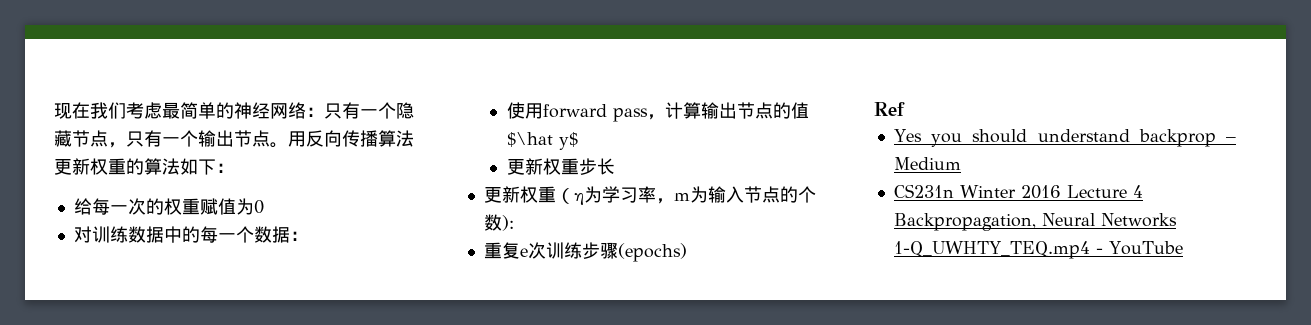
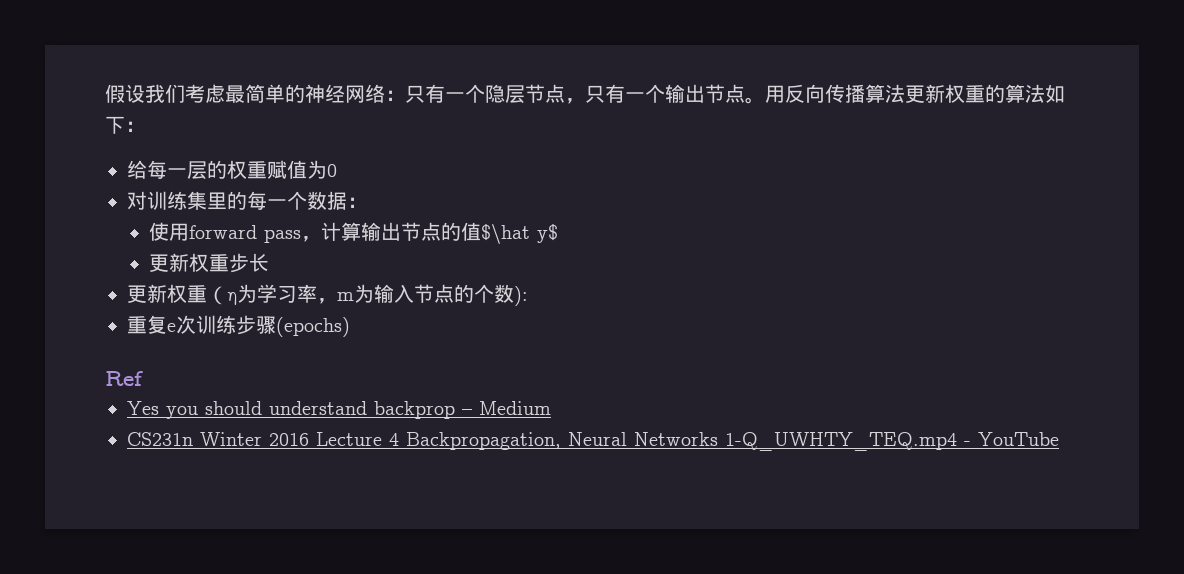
- 现在我们考虑最简单的神经网络：只有一个隐藏节点，只有一个输出节点。
+ 假设我们考虑最简单的神经网络：只有一个隐层节点，只有一个输出节点。
- 给每一次的权重赋值为0
+ 给每一层的权重赋值为0
- 对训练数据中的每一个数据：
+ 对训练集里的每一个数据：

